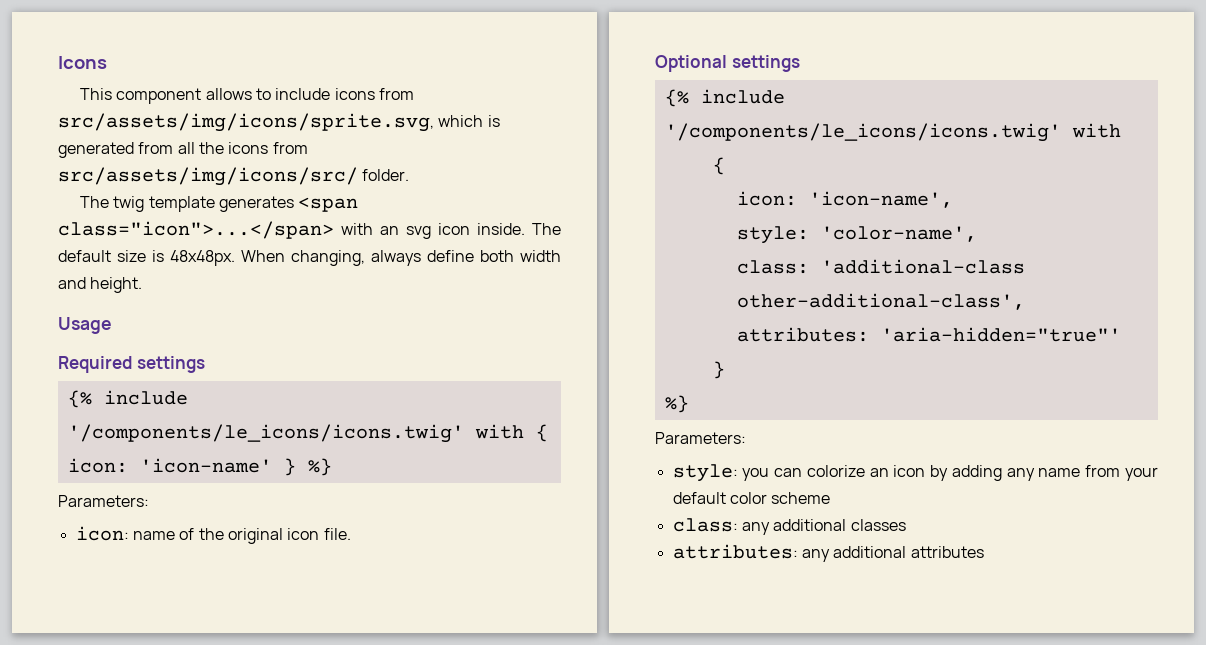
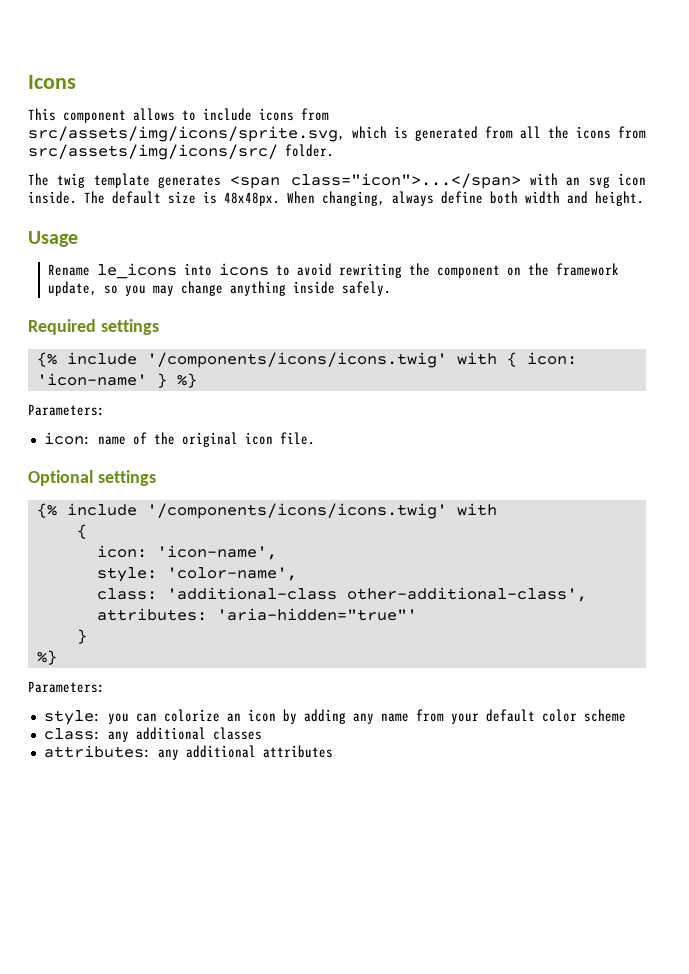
+ Rename le_icons into icons to avoid rewriting the component on the framework update, so you may change anything inside safely.
- {% include '/components/le_icons/icons.twig' with { icon: 'icon-name' } %}
+ {% include '/components/icons/icons.twig' with { icon: 'icon-name' } %}
  Optional settings
- {% include '/components/le_icons/icons.twig' with
+ {% include '/components/icons/icons.twig' with

